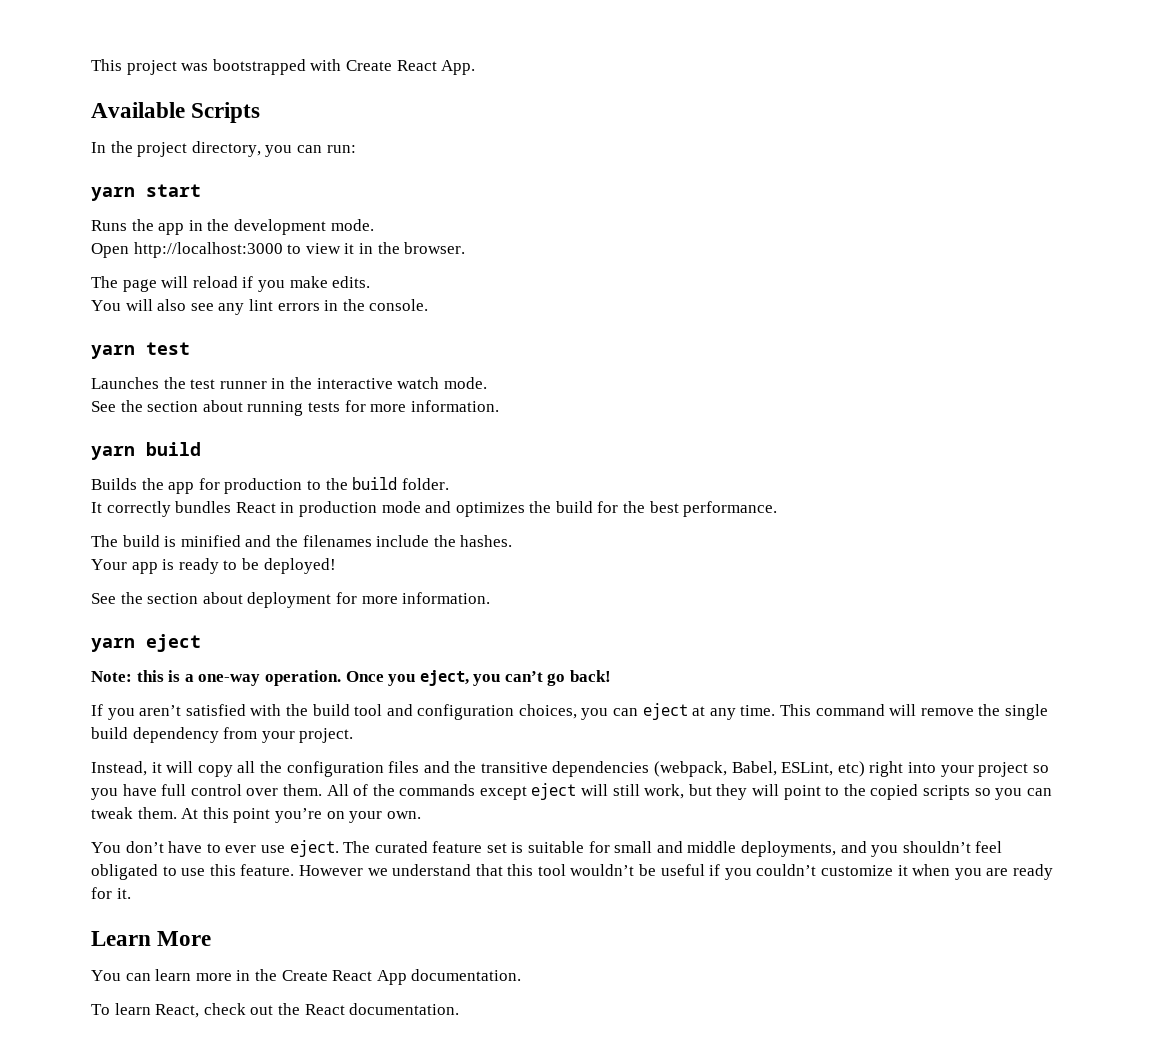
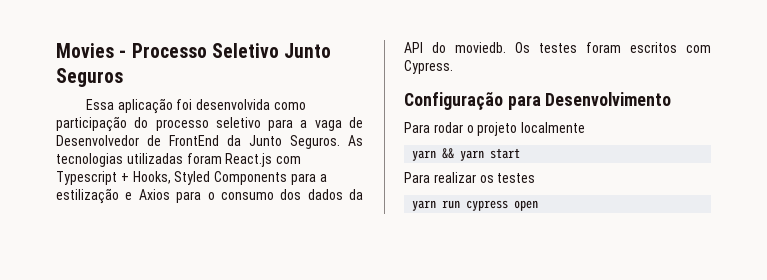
- This project was bootstrapped with Create React App.
- Available Scripts
- In the project directory, you can run:
- yarn start
- Runs the app in the development mode.
- Open http://localhost:3000 to view it in the browser.
- The page will reload if you make edits.
- You will also see any lint errors in the console.
- yarn test
- Launches the test runner in the interactive watch mode.
- See the section about running tests for more information.
- yarn build
- Builds the app for production to the build folder.
- It correctly bundles React in production mode and optimizes the build for the best performance.
- The build is minified and the filenames include the hashes.
- Your app is ready to be deployed!
- See the section about deployment for more information.
- yarn eject
- Note: this is a one-way operation. Once you eject, you can’t go back!
- If you aren’t satisfied with the build tool and configuration choices, you can eject at any time. This command will remove the single build dependency from your project.
- Instead, it will copy all the configuration files and the transitive dependencies (webpack, Babel, ESLint, etc) right into your project so you have full control over them. All of the commands except eject will still work, but they will point to the copied scripts so you can tweak them. At this point you’re on your own.
- You don’t have to ever use eject. The curated feature set is suitable for small and middle deployments, and you shouldn’t feel obligated to use this feature. However we understand that this tool wouldn’t be useful if you couldn’t customize it when you are ready for it.
- Learn More
- You can learn more in the Create React App documentation.
- To learn React, check out the React documentation.
+ Movies - Processo Seletivo Junto Seguros
+ Essa aplicação foi desenvolvida como participação do processo seletivo para a vaga de Desenvolvedor de FrontEnd da Junto Seguros. As tecnologias utilizadas foram React.js com Typescript + Hooks, Styled Components para a estilização e Axios para o consumo dos dados da API do moviedb. Os testes foram escritos com Cypress.
+ Configuração para Desenvolvimento
+ Para rodar o projeto localmente
+ yarn && yarn start
+ Para realizar os testes
+ yarn run cypress open

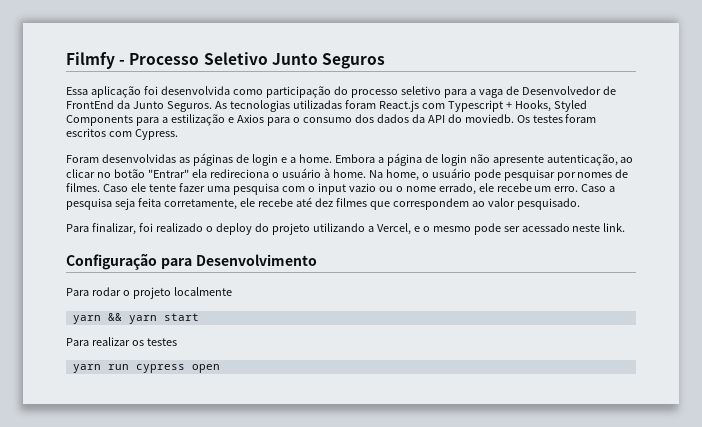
- Movies - Processo Seletivo Junto Seguros
+ Filmfy - Processo Seletivo Junto Seguros
+ Foram desenvolvidas as páginas de login e a home. Embora a página de login não apresente autenticação, ao clicar no botão "Entrar" ela redireciona o usuário à home. Na home, o usuário pode pesquisar por nomes de filmes. Caso ele tente fazer uma pesquisa com o input vazio ou o nome errado, ele recebe um erro. Caso a pesquisa seja feita corretamente, ele recebe até dez filmes que correspondem ao valor pesquisado.
+ Para finalizar, foi realizado o deploy do projeto utilizando a Vercel, e o mesmo pode ser acessado neste link.

